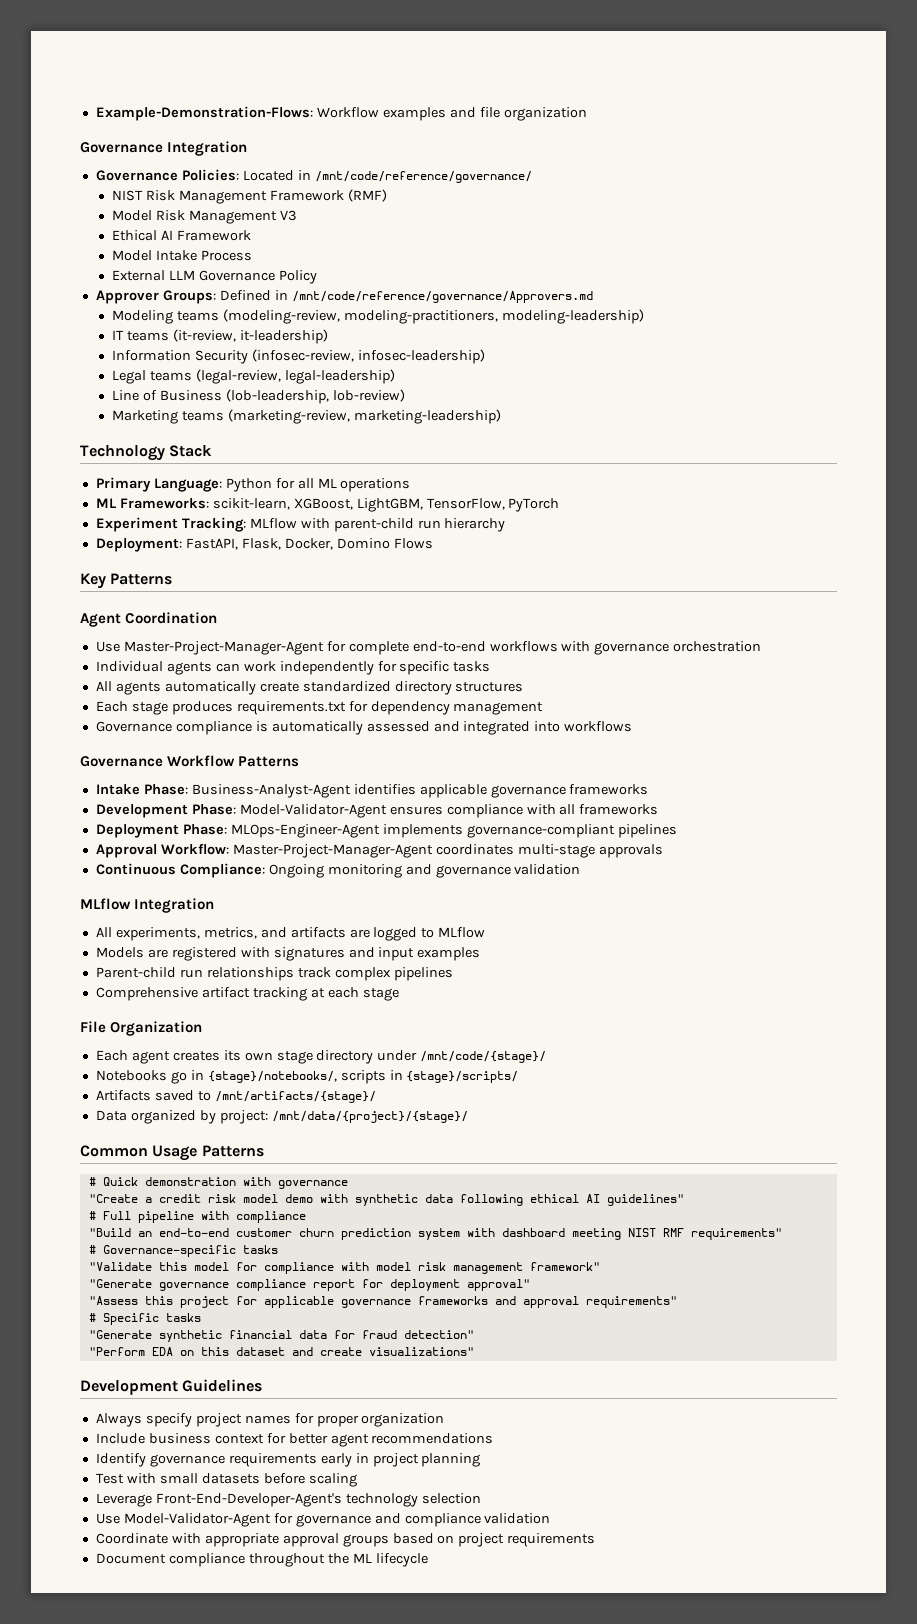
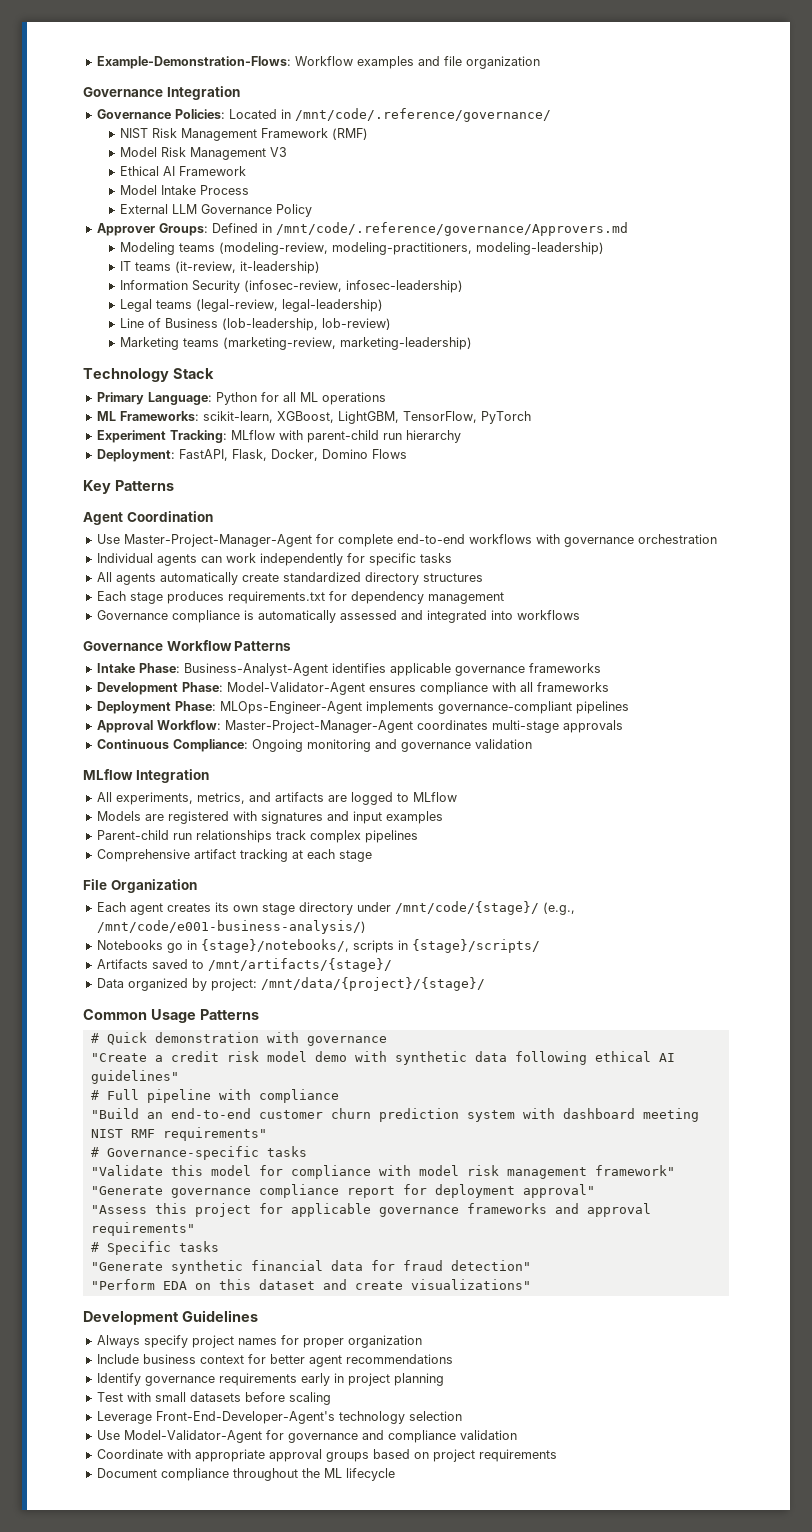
- Governance Policies: Located in /mnt/code/reference/governance/
+ Governance Policies: Located in /mnt/code/.reference/governance/
- Approver Groups: Defined in /mnt/code/reference/governance/Approvers.md
+ Approver Groups: Defined in /mnt/code/.reference/governance/Approvers.md
- Each agent creates its own stage directory under /mnt/code/{stage}/
+ Each agent creates its own stage directory under /mnt/code/{stage}/ (e.g., /mnt/code/e001-business-analysis/)

